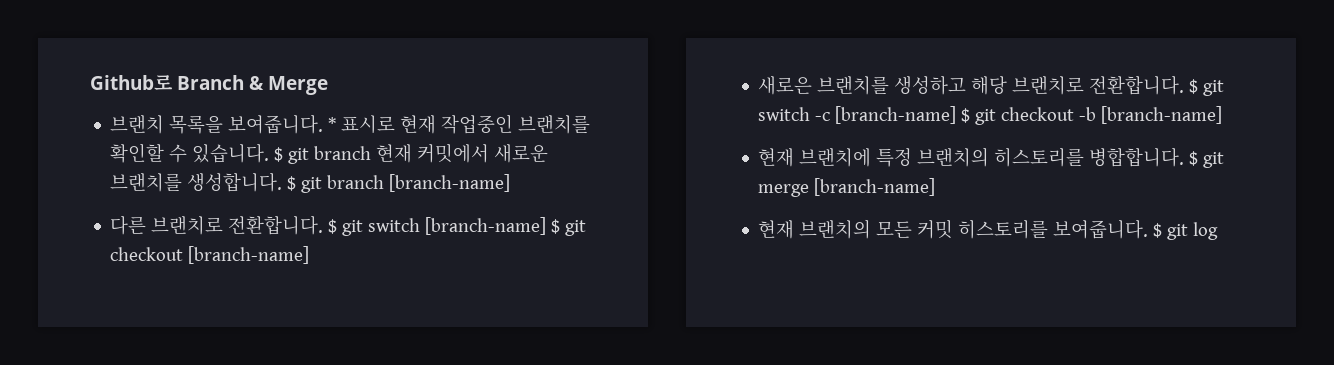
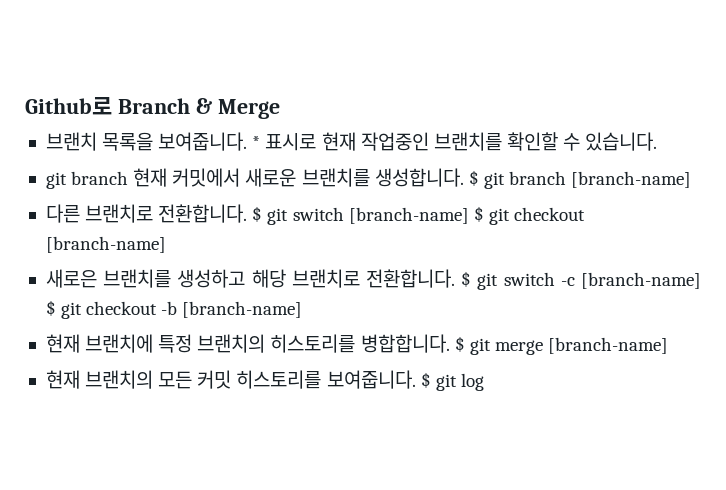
- * 표시로 현재 작업중인 브랜치를 확인할 수 있습니다. $ git branch 현재 커밋에서 새로운 브랜치를 생성합니다.
+ * 표시로 현재 작업중인 브랜치를 확인할 수 있습니다.
+ git branch 현재 커밋에서 새로운 브랜치를 생성합니다.

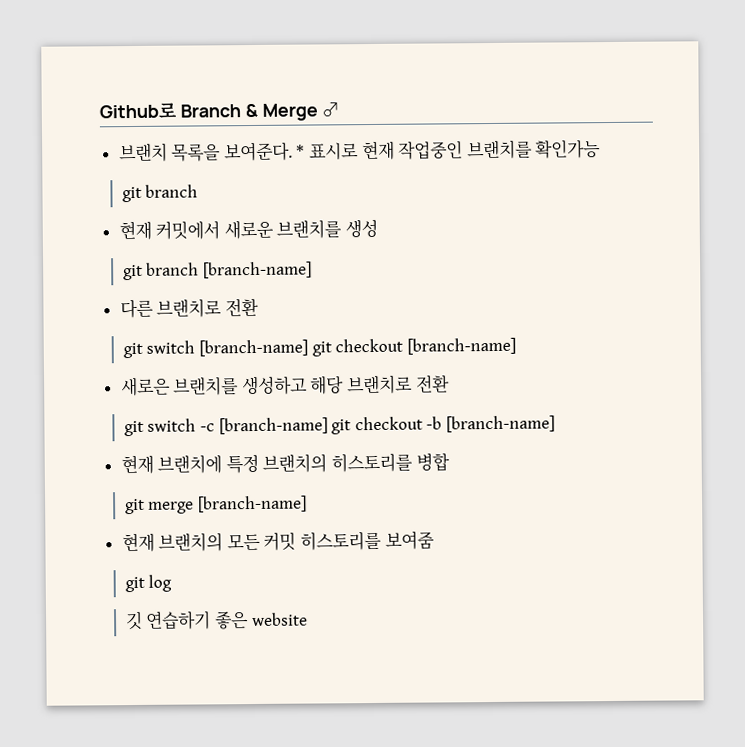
- Github로 Branch & Merge
+ Github로 Branch & Merge ♂
- 브랜치 목록을 보여줍니다.
+ 브랜치 목록을 보여준다.
- * 표시로 현재 작업중인 브랜치를 확인할 수 있습니다.
- git branch 현재 커밋에서 새로운 브랜치를 생성합니다. $ git branch [branch-name]
+ * 표시로 현재 작업중인 브랜치를 확인가능
+ git branch
+ 현재 커밋에서 새로운 브랜치를 생성
+ git branch [branch-name]
- 다른 브랜치로 전환합니다. $ git switch [branch-name] $ git checkout [branch-name]
+ 다른 브랜치로 전환
+ git switch [branch-name] git checkout [branch-name]
- 새로은 브랜치를 생성하고 해당 브랜치로 전환합니다. $ git switch -c [branch-name] $ git checkout -b [branch-name]
+ 새로은 브랜치를 생성하고 해당 브랜치로 전환
+ git switch -c [branch-name] git checkout -b [branch-name]
- 현재 브랜치에 특정 브랜치의 히스토리를 병합합니다. $ git merge [branch-name]
+ 현재 브랜치에 특정 브랜치의 히스토리를 병합
+ git merge [branch-name]
- 현재 브랜치의 모든 커밋 히스토리를 보여줍니다. $ git log
+ 현재 브랜치의 모든 커밋 히스토리를 보여줌
+ git log
+ 깃 연습하기 좋은 website

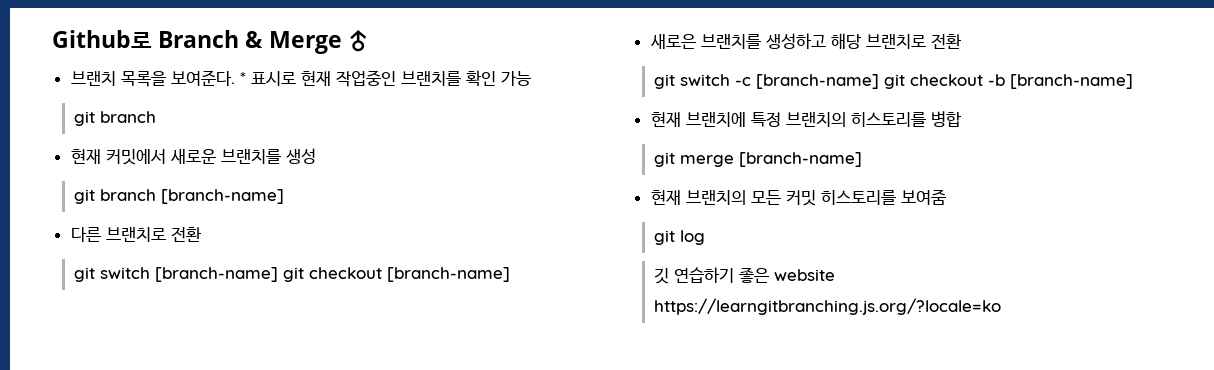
- * 표시로 현재 작업중인 브랜치를 확인가능
+ * 표시로 현재 작업중인 브랜치를 확인 가능
- 깃 연습하기 좋은 website
+ 깃 연습하기 좋은 website https://learngitbranching.js.org/?locale=ko

